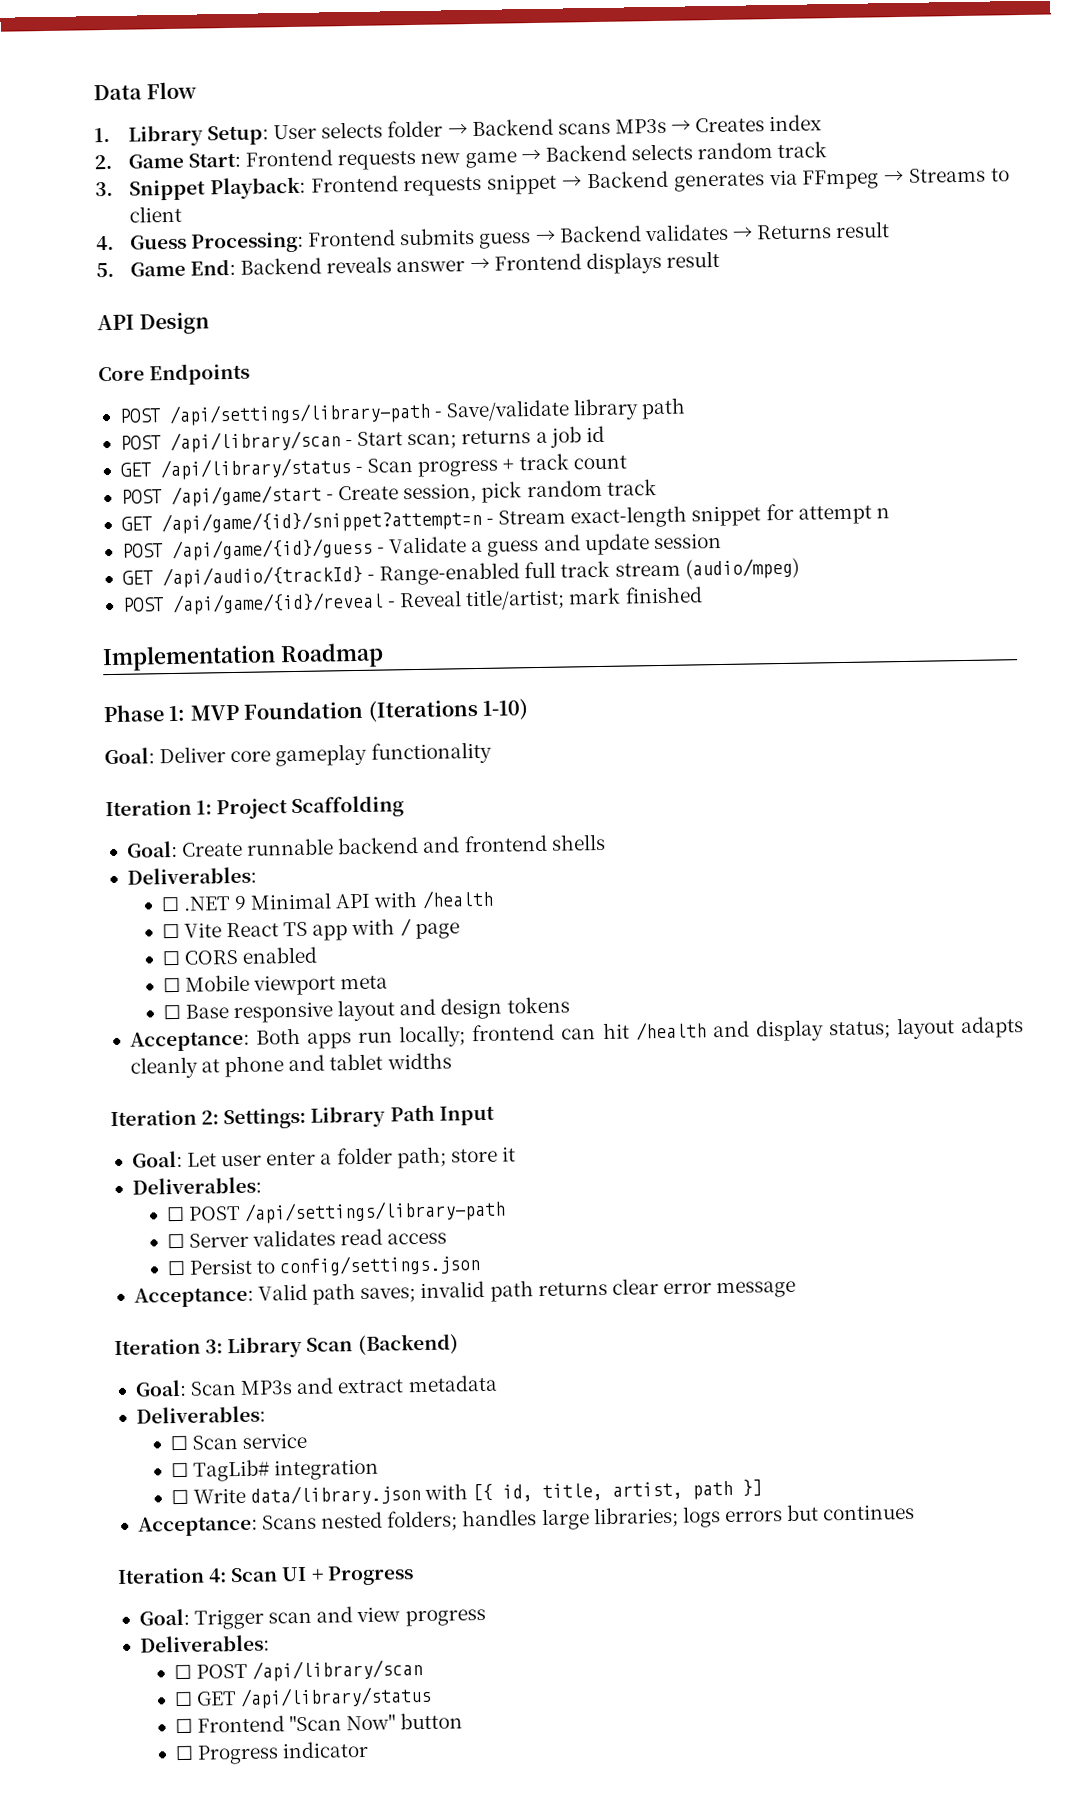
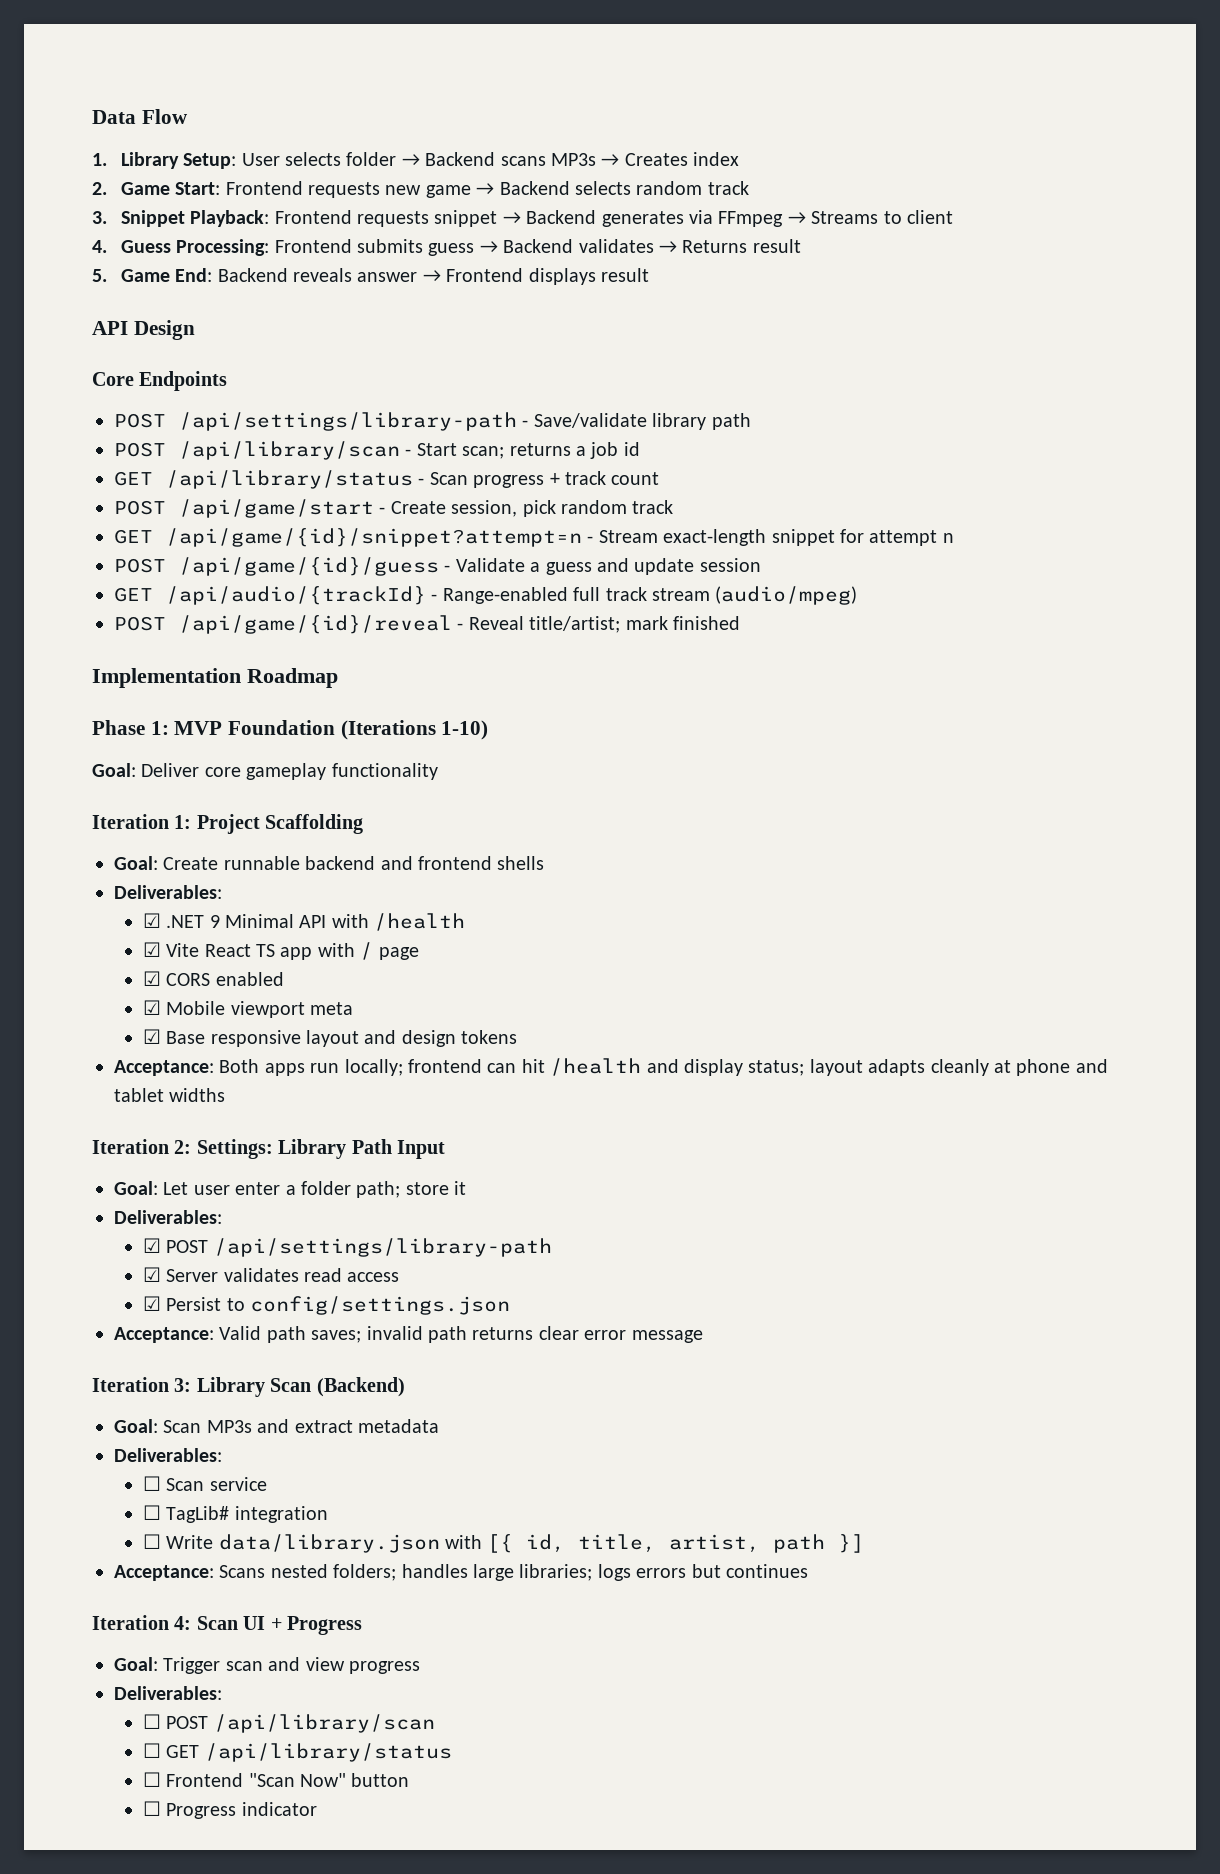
- ☐ .NET 9 Minimal API with /health
+ ☑ .NET 9 Minimal API with /health
- ☐ Vite React TS app with / page
+ ☑ Vite React TS app with / page
- ☐ CORS enabled
+ ☑ CORS enabled
- ☐ Mobile viewport meta
+ ☑ Mobile viewport meta
- ☐ Base responsive layout and design tokens
+ ☑ Base responsive layout and design tokens
- ☐ POST /api/settings/library-path
+ ☑ POST /api/settings/library-path
- ☐ Server validates read access
+ ☑ Server validates read access
- ☐ Persist to config/settings.json
+ ☑ Persist to config/settings.json

